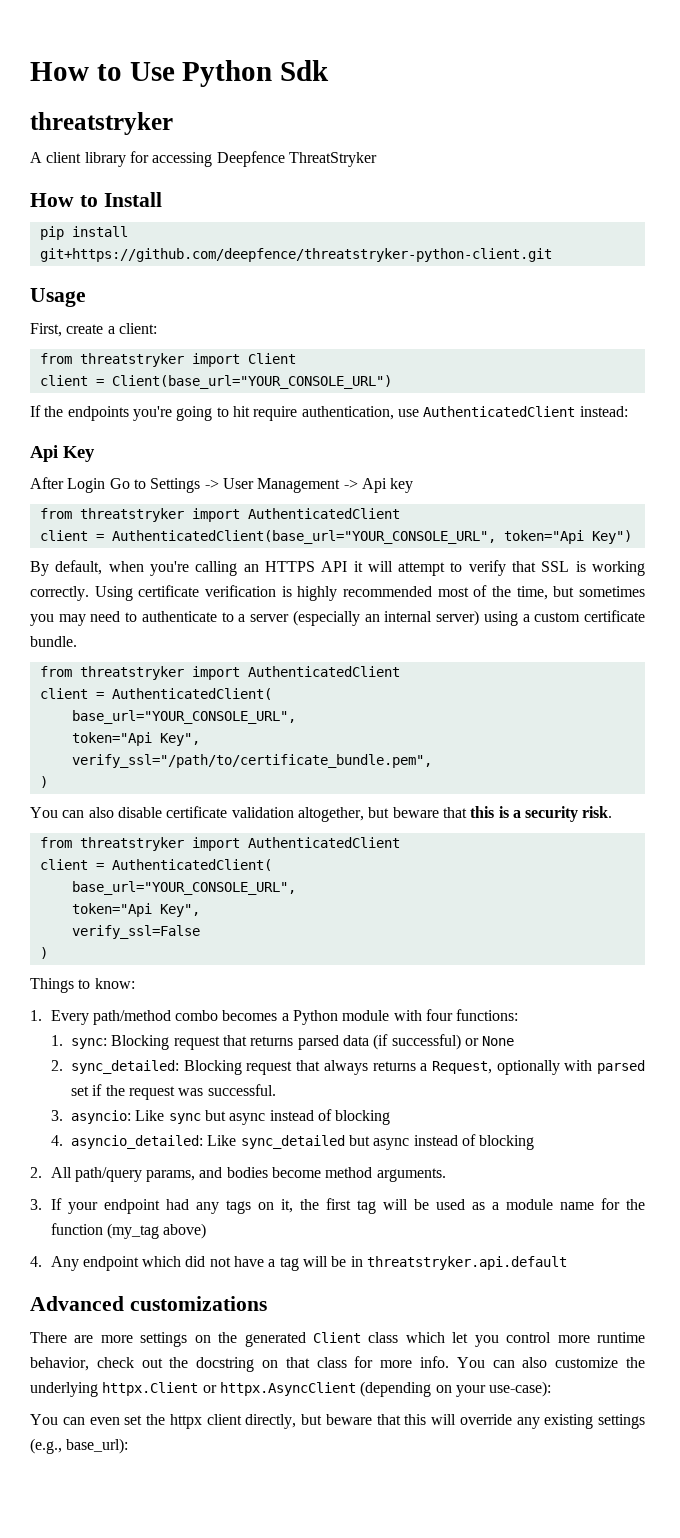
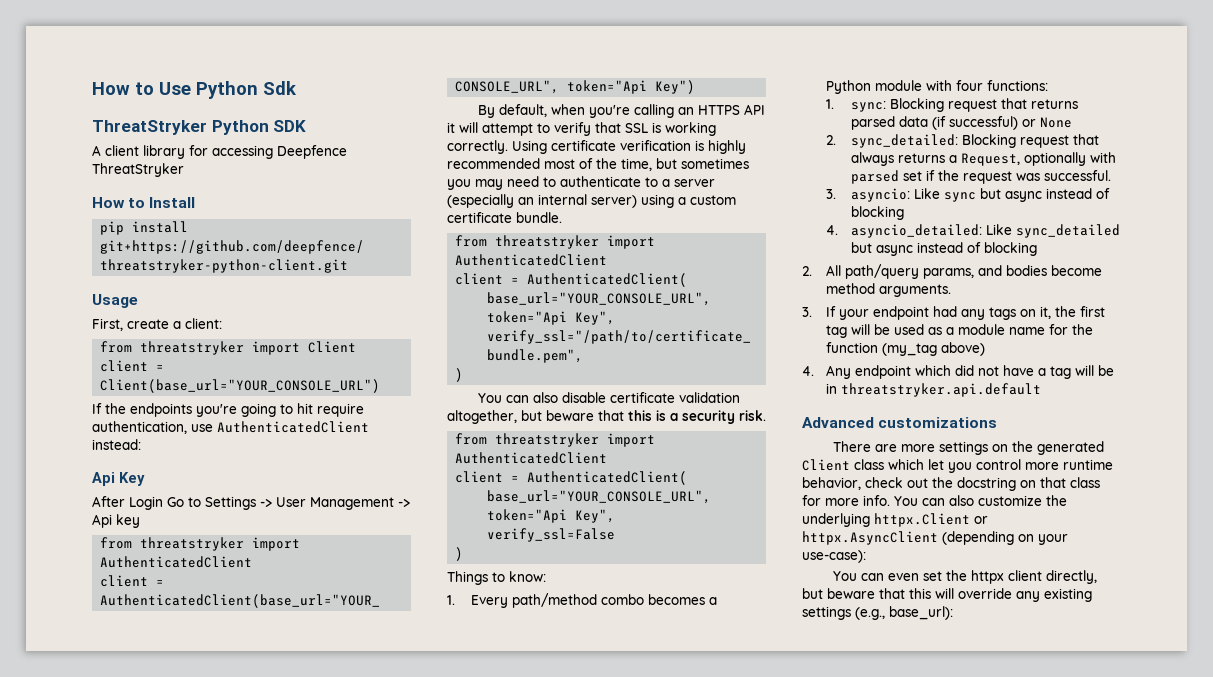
  How to Use Python Sdk
- threatstryker
+ ThreatStryker Python SDK

